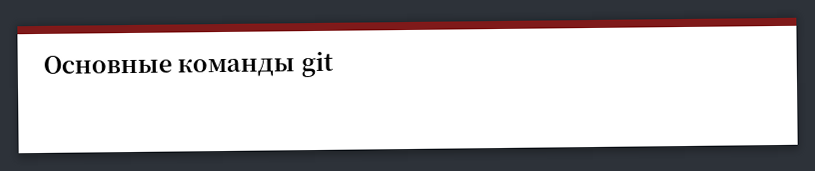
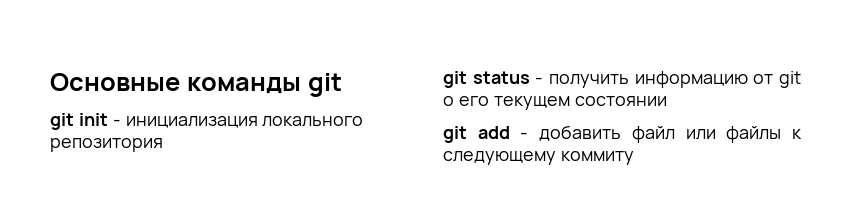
+ git init - инициализация локального репозитория
+ git status - получить информацию от git о его текущем состоянии
+ git add - добавить файл или файлы к следующему коммиту

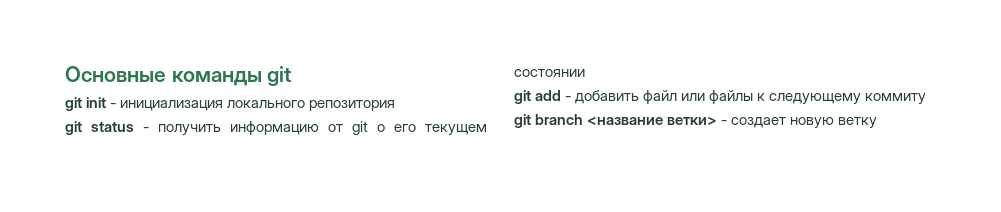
+ git branch <название ветки> - создает новую ветку

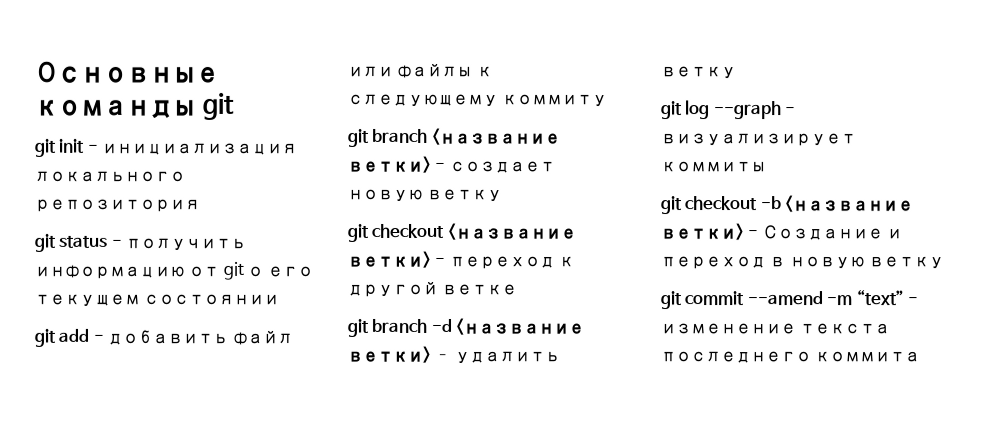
+ git checkout <название ветки> - переход к другой ветке
+ git branch -d <название ветки> – удалить ветку
+ git log --graph - визуализирует коммиты
+ git checkout -b <название ветки> - Создание и переход в новую ветку
+ git commit --amend -m “text” - изменение текста последнего коммита

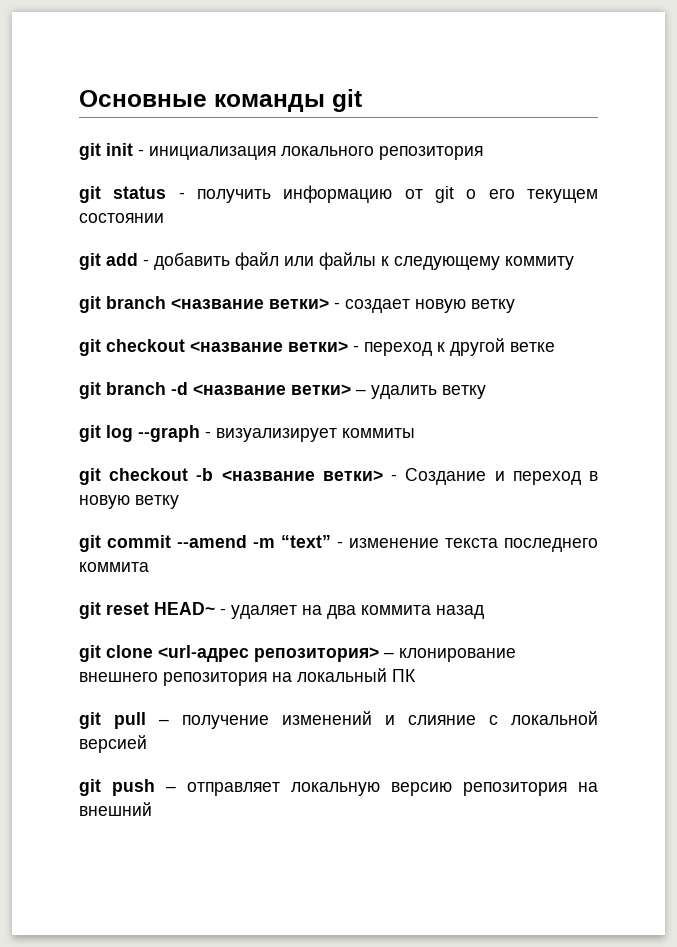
+ git reset HEAD~ - удаляет на два коммита назад
+ git clone <url-адрес репозитория> – клонирование внешнего репозитория на локальный ПК
+ git pull – получение изменений и слияние с локальной версией
+ git push – отправляет локальную версию репозитория на внешний

